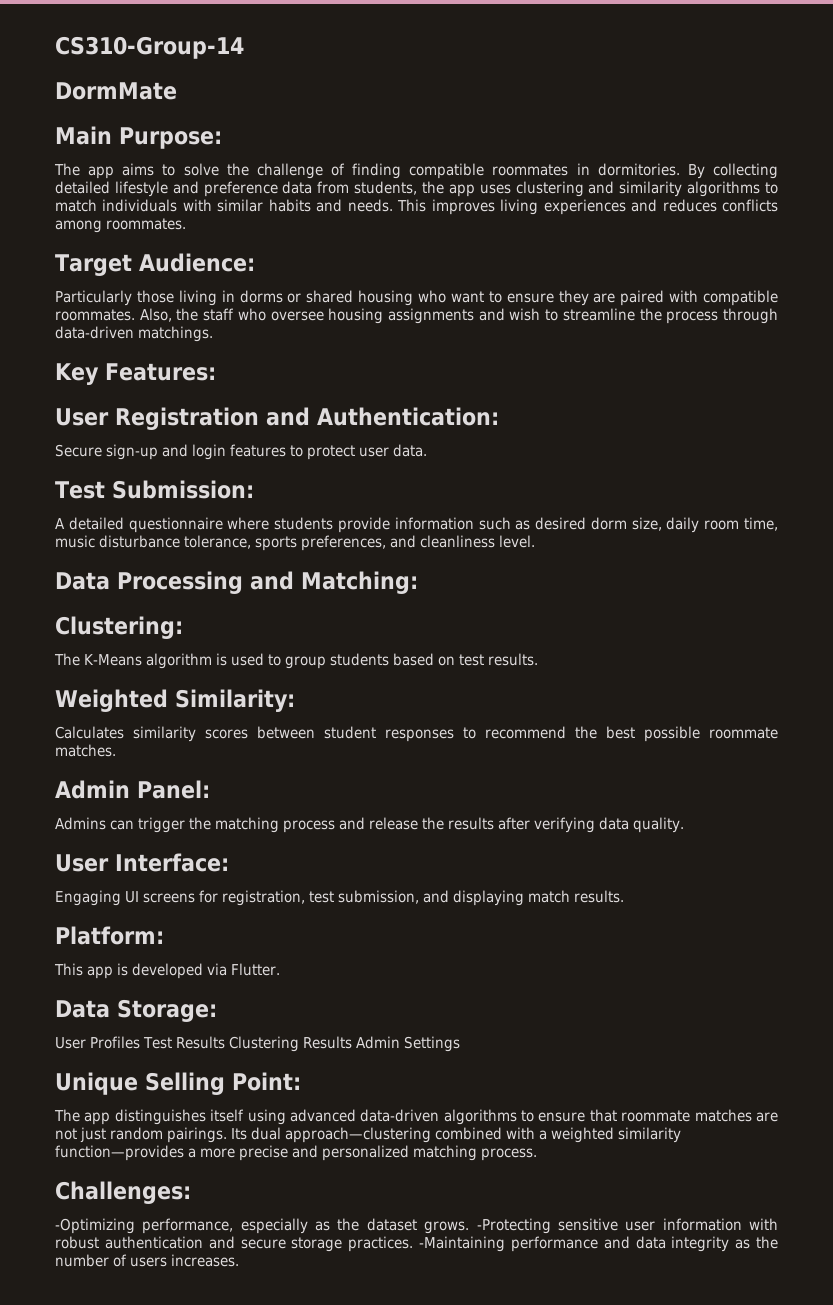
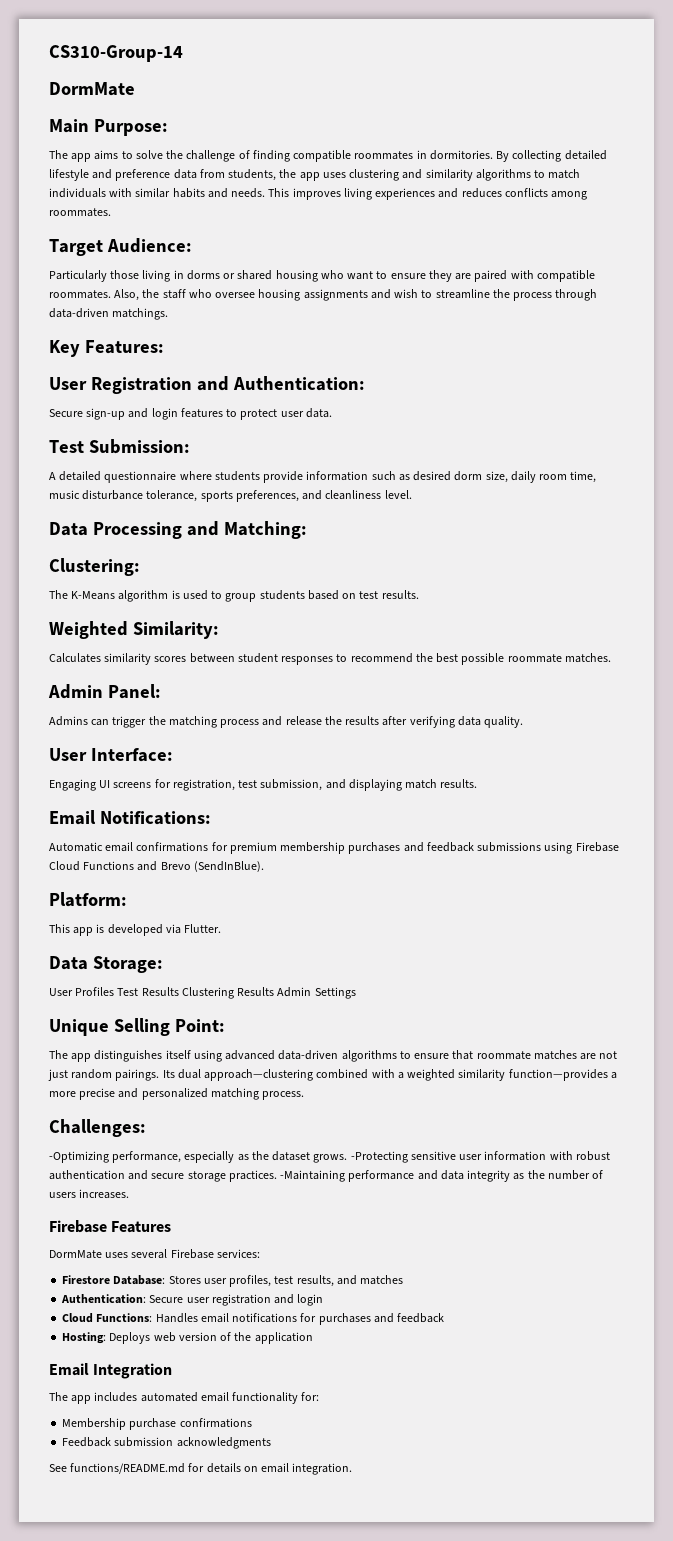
+ Email Notifications:
+ Automatic email confirmations for premium membership purchases and feedback submissions using Firebase Cloud Functions and Brevo (SendInBlue).
+ Firebase Features
+ DormMate uses several Firebase services:
+ Firestore Database: Stores user profiles, test results, and matches
+ Authentication: Secure user registration and login
+ Cloud Functions: Handles email notifications for purchases and feedback
+ Hosting: Deploys web version of the application
+ Email Integration
+ The app includes automated email functionality for:
+ Membership purchase confirmations
+ Feedback submission acknowledgments
+ See functions/README.md for details on email integration.

